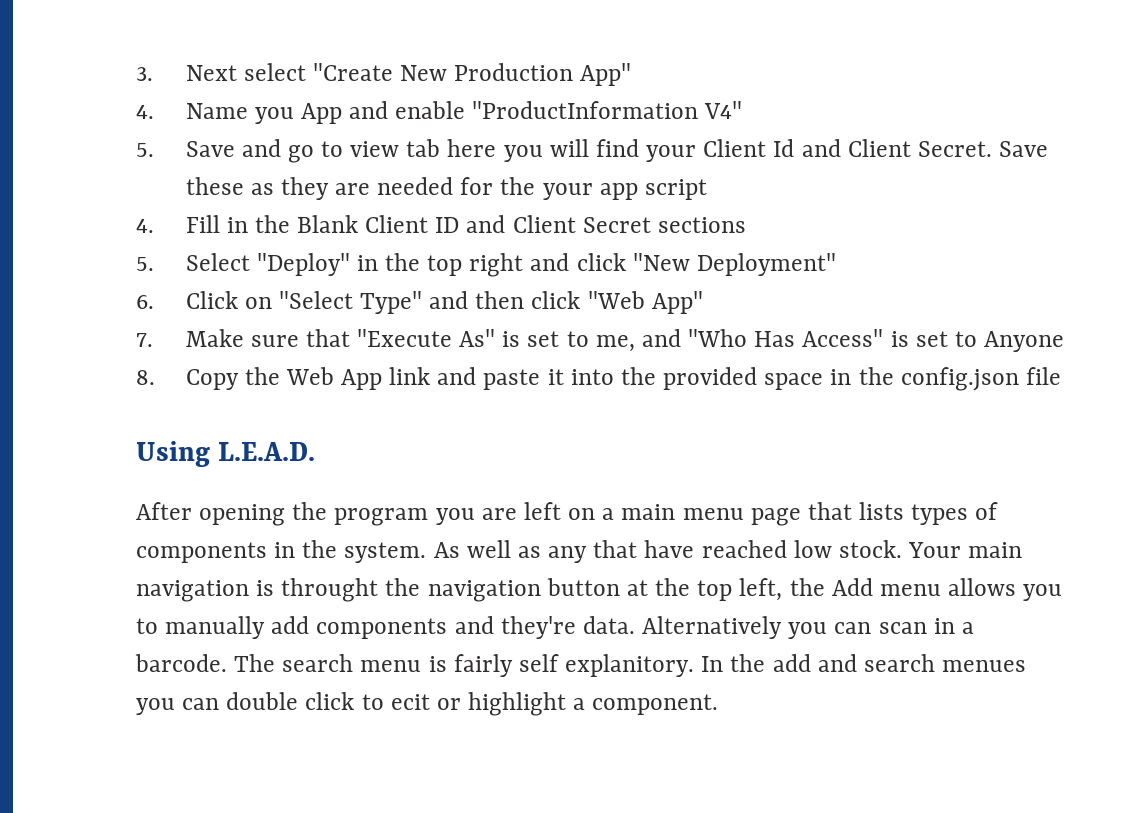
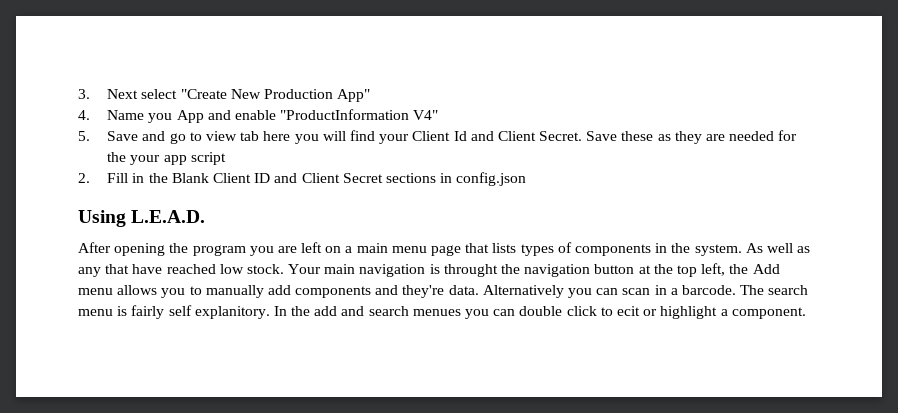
- 4. Fill in the Blank Client ID and Client Secret sections
- 5. Select "Deploy" in the top right and click "New Deployment"
- 6. Click on "Select Type" and then click "Web App"
- 7. Make sure that "Execute As" is set to me, and "Who Has Access" is set to Anyone
- 8. Copy the Web App link and paste it into the provided space in the config.json file
+ 2. Fill in the Blank Client ID and Client Secret sections in config.json

